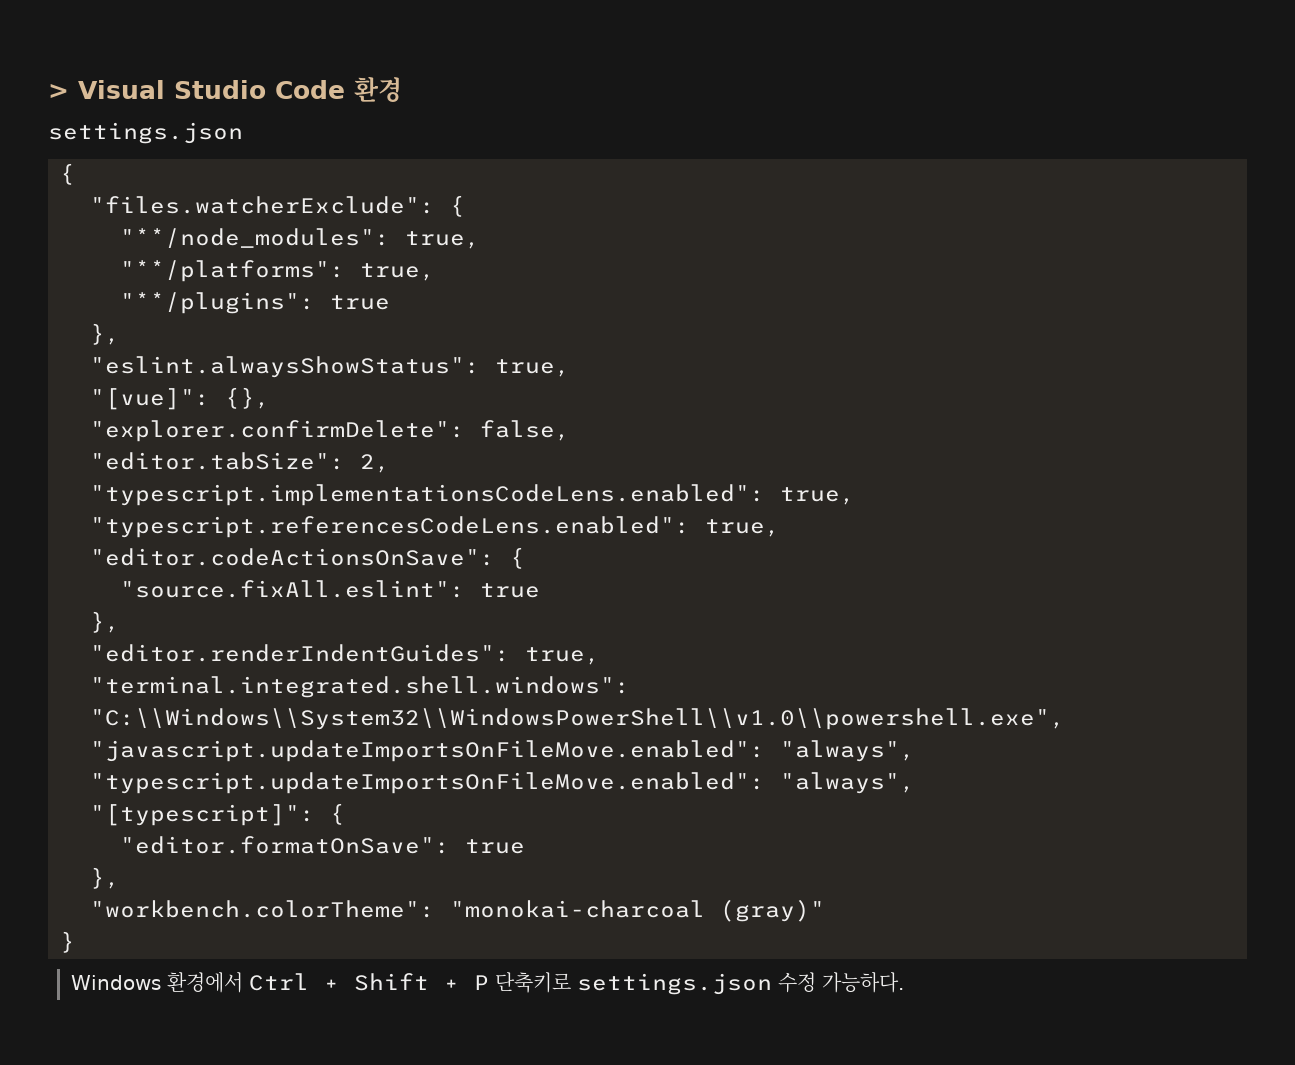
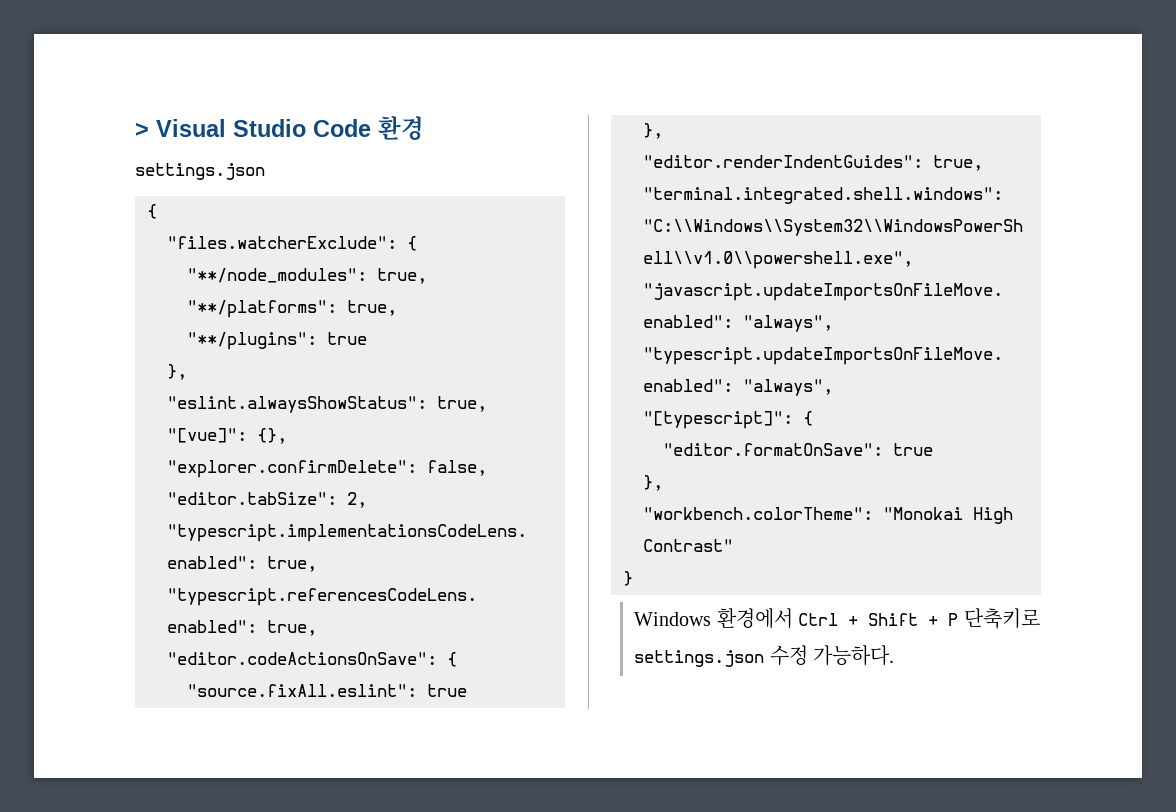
- "workbench.colorTheme": "monokai-charcoal (gray)"
+ "workbench.colorTheme": "Monokai High Contrast"

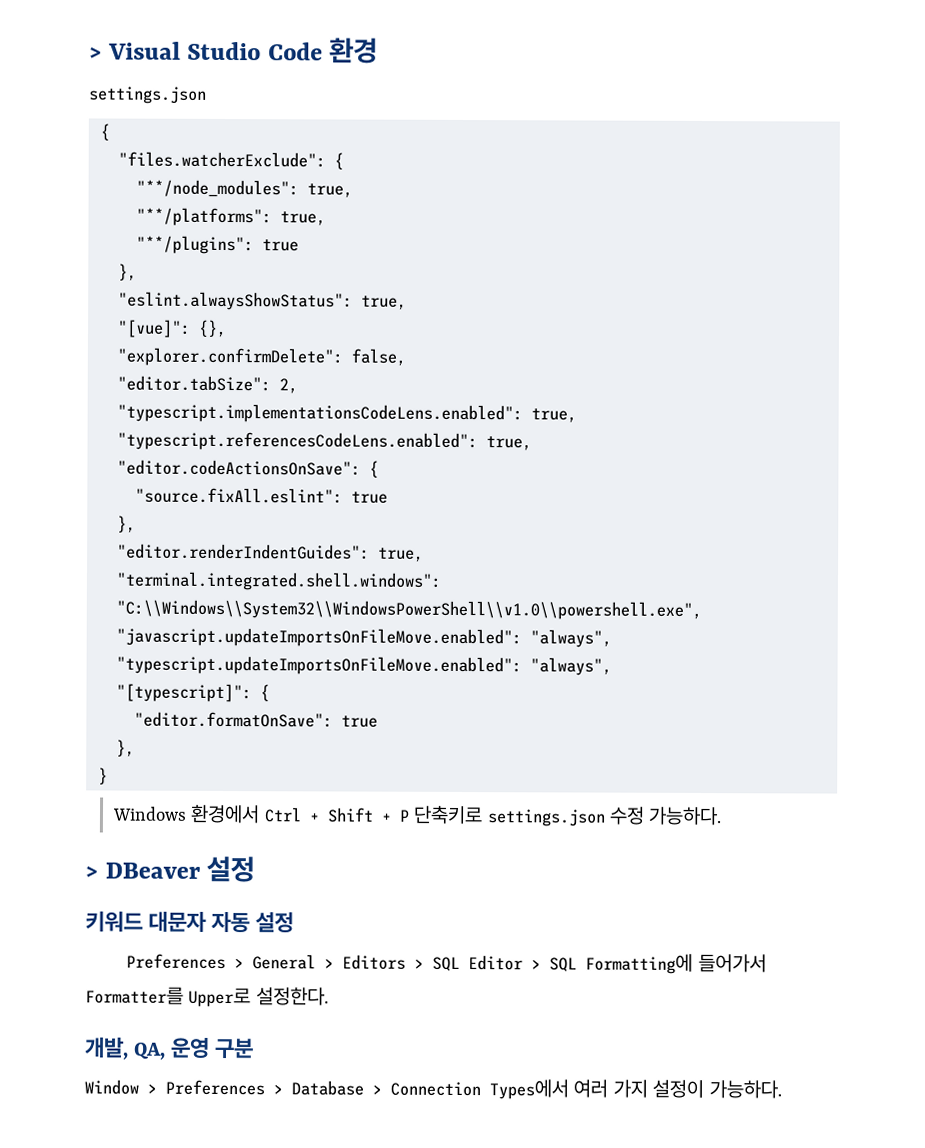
- "workbench.colorTheme": "Monokai High Contrast"
+ > DBeaver 설정
+ 키워드 대문자 자동 설정
+ Preferences > General > Editors > SQL Editor > SQL Formatting에 들어가서 Formatter를 Upper로 설정한다.
+ 개발, QA, 운영 구분
+ Window > Preferences > Database > Connection Types에서 여러 가지 설정이 가능하다.

